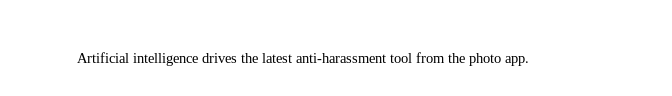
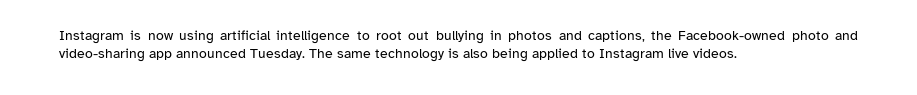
- Artificial intelligence drives the latest anti-harassment tool from the photo app.
+ Instagram is now using artificial intelligence to root out bullying in photos and captions, the Facebook-owned photo and video-sharing app announced Tuesday. The same technology is also being applied to Instagram live videos.

